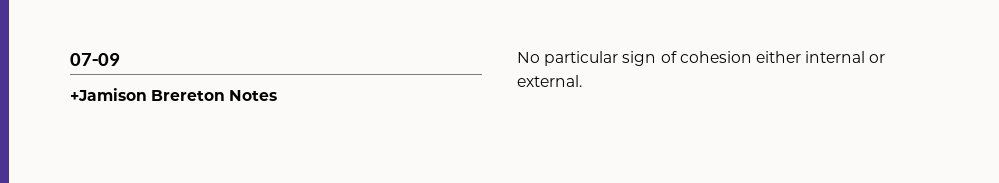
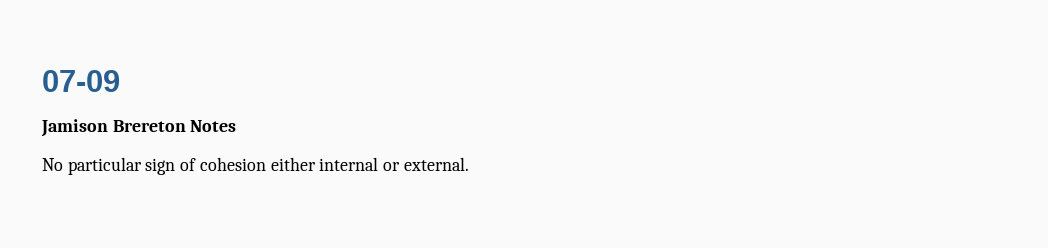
- +Jamison Brereton Notes
+ Jamison Brereton Notes

